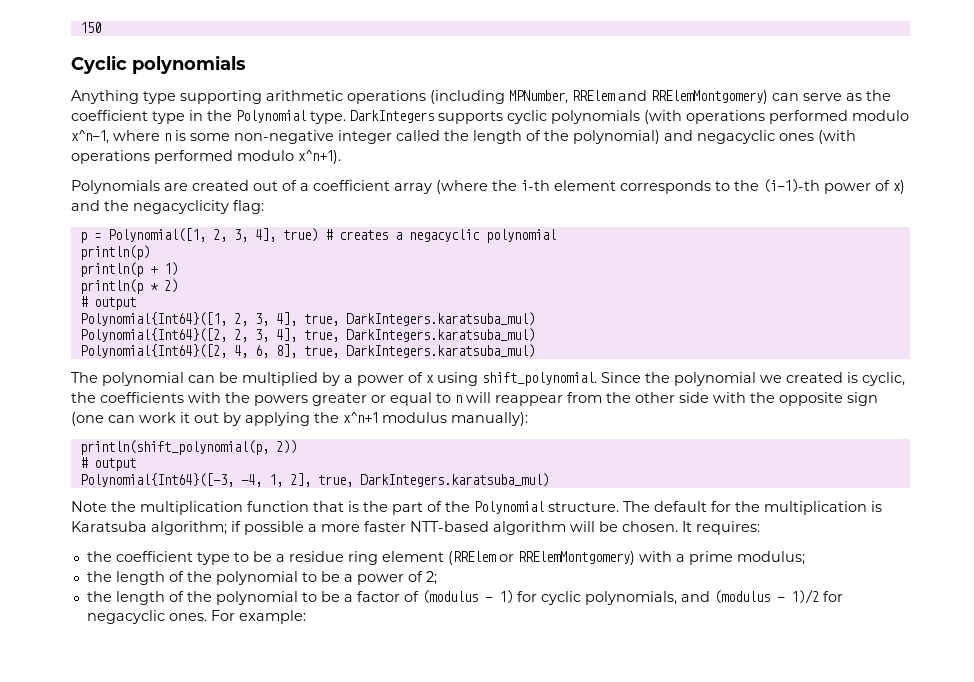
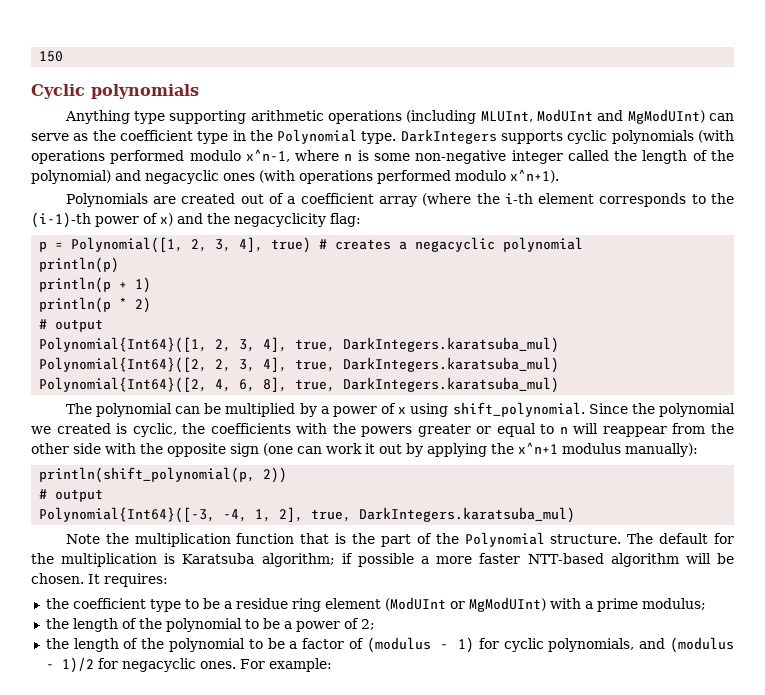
- Anything type supporting arithmetic operations (including MPNumber, RRElem and RRElemMontgomery) can serve as the coefficient type in the Polynomial type.
+ Anything type supporting arithmetic operations (including MLUInt, ModUInt and MgModUInt) can serve as the coefficient type in the Polynomial type.
- the coefficient type to be a residue ring element (RRElem or RRElemMontgomery) with a prime modulus;
+ the coefficient type to be a residue ring element (ModUInt or MgModUInt) with a prime modulus;

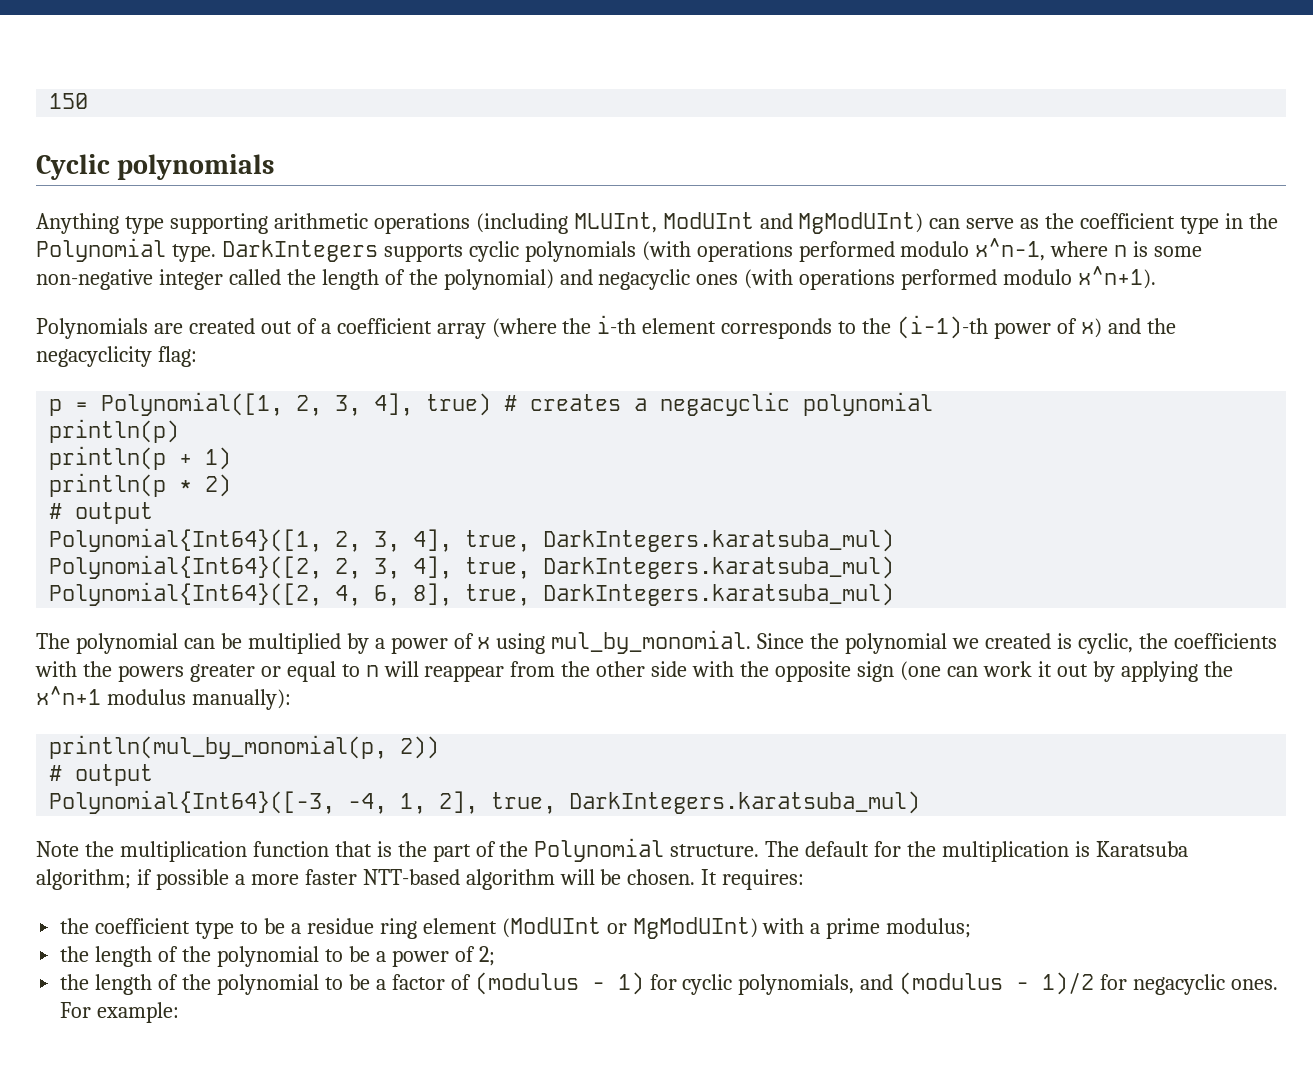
- The polynomial can be multiplied by a power of x using shift_polynomial.
+ The polynomial can be multiplied by a power of x using mul_by_monomial.
- println(shift_polynomial(p, 2))
+ println(mul_by_monomial(p, 2))

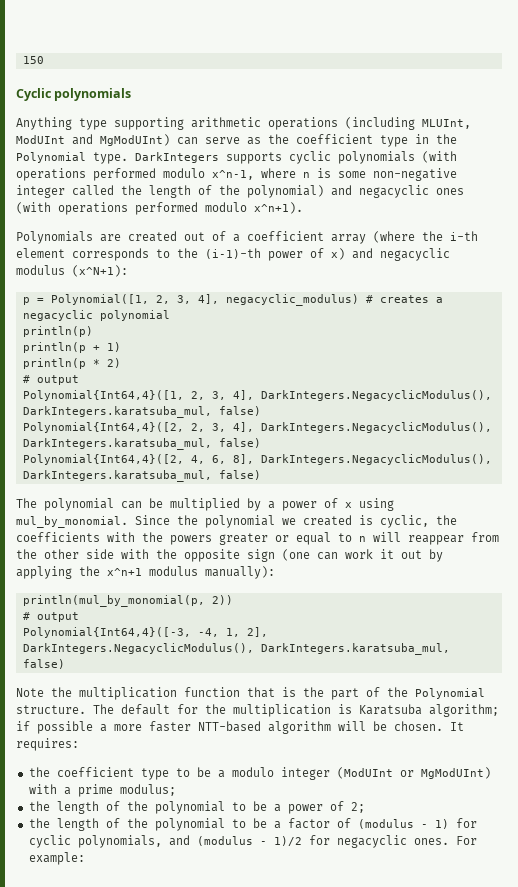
- Polynomials are created out of a coefficient array (where the i-th element corresponds to the (i-1)-th power of x) and the negacyclicity flag:
+ Polynomials are created out of a coefficient array (where the i-th element corresponds to the (i-1)-th power of x) and negacyclic modulus (x^N+1):
- p = Polynomial([1, 2, 3, 4], true) # creates a negacyclic polynomial
+ p = Polynomial([1, 2, 3, 4], negacyclic_modulus) # creates a negacyclic polynomial
- Polynomial{Int64}([1, 2, 3, 4], true, DarkIntegers.karatsuba_mul)
- Polynomial{Int64}([2, 2, 3, 4], true, DarkIntegers.karatsuba_mul)
- Polynomial{Int64}([2, 4, 6, 8], true, DarkIntegers.karatsuba_mul)
+ Polynomial{Int64,4}([1, 2, 3, 4], DarkIntegers.NegacyclicModulus(), DarkIntegers.karatsuba_mul, false)
+ Polynomial{Int64,4}([2, 2, 3, 4], DarkIntegers.NegacyclicModulus(), DarkIntegers.karatsuba_mul, false)
+ Polynomial{Int64,4}([2, 4, 6, 8], DarkIntegers.NegacyclicModulus(), DarkIntegers.karatsuba_mul, false)
- Polynomial{Int64}([-3, -4, 1, 2], true, DarkIntegers.karatsuba_mul)
+ Polynomial{Int64,4}([-3, -4, 1, 2], DarkIntegers.NegacyclicModulus(), DarkIntegers.karatsuba_mul, false)
- the coefficient type to be a residue ring element (ModUInt or MgModUInt) with a prime modulus;
+ the coefficient type to be a modulo integer (ModUInt or MgModUInt) with a prime modulus;

